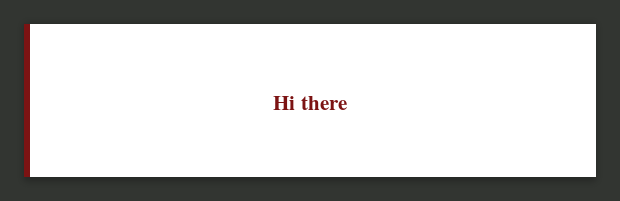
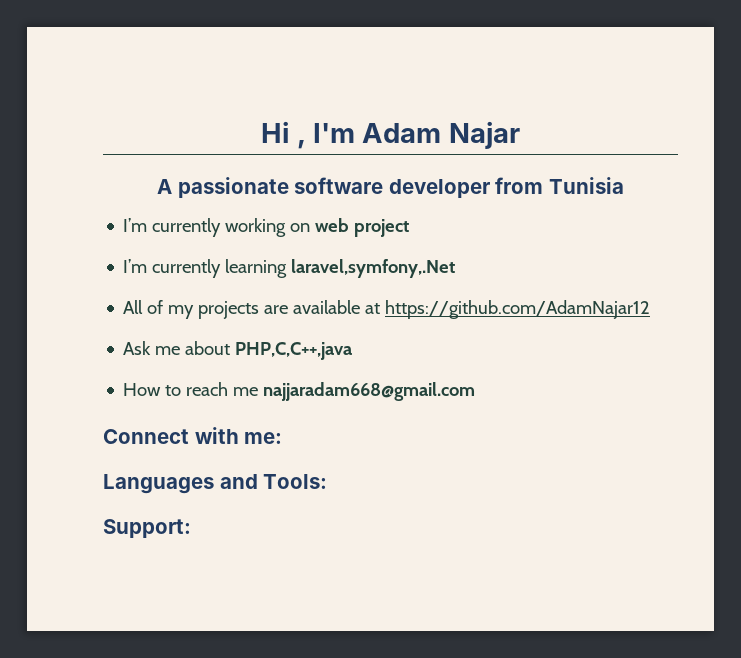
- Hi there
+ Hi , I'm Adam Najar
+ A passionate software developer from Tunisia
+ I’m currently working on web project
+ I’m currently learning laravel,symfony,.Net
+ All of my projects are available at https://github.com/AdamNajar12
+ Ask me about PHP,C,C++,java
+ How to reach me najjaradam668@gmail.com
+ Connect with me:
+ Languages and Tools:
+ Support:

